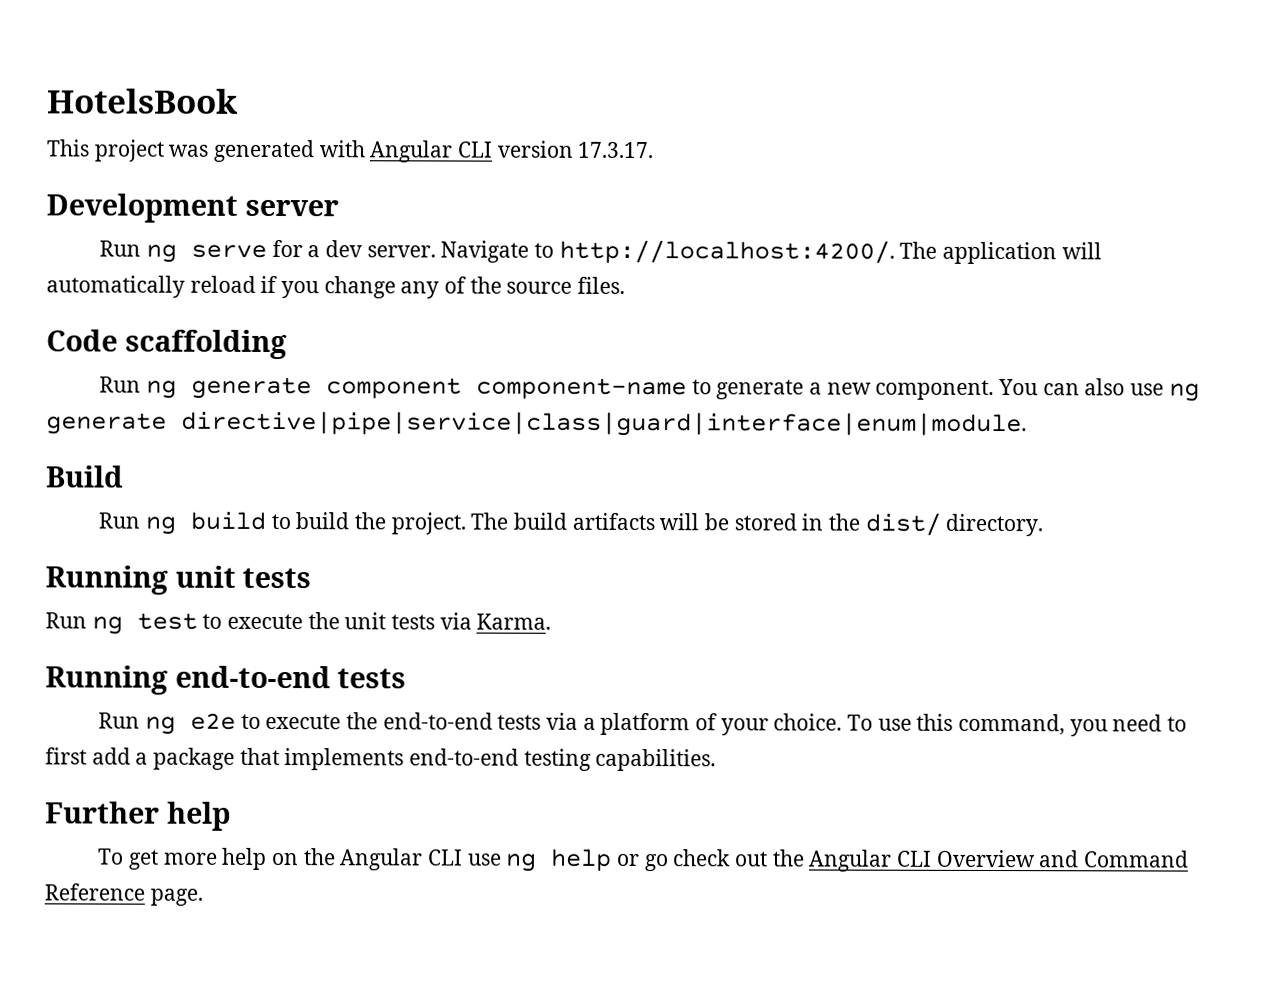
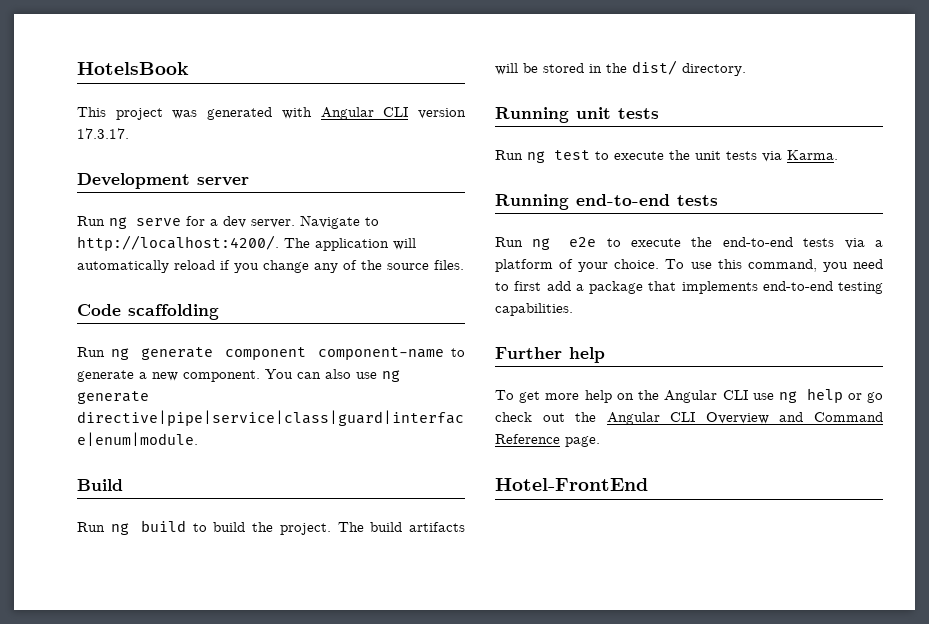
+ Hotel-FrontEnd

